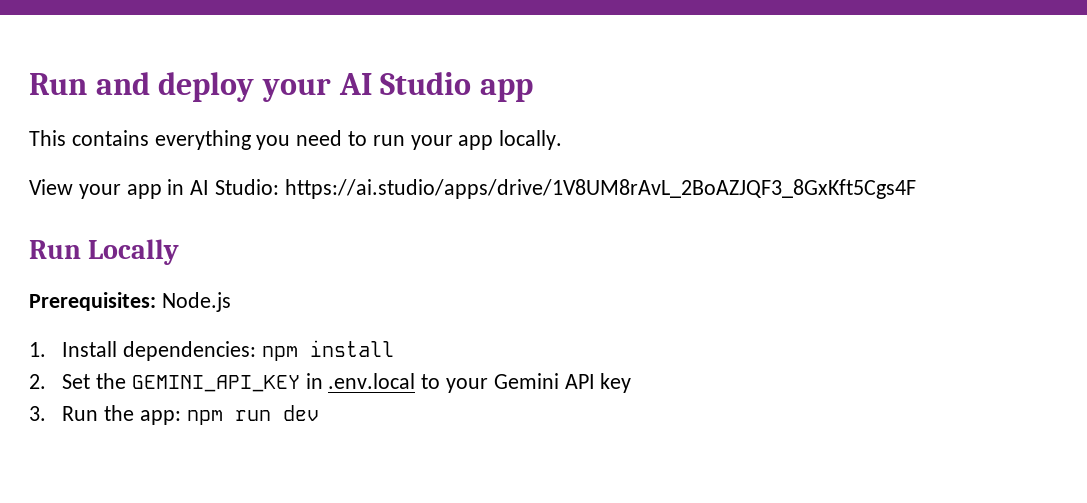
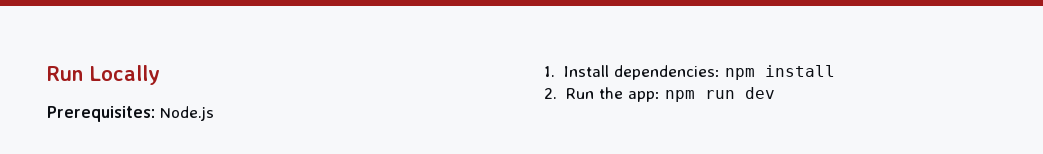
- Run and deploy your AI Studio app
- This contains everything you need to run your app locally.
- View your app in AI Studio: https://ai.studio/apps/drive/1V8UM8rAvL_2BoAZJQF3_8GxKft5Cgs4F
- 2. Set the GEMINI_API_KEY in .env.local to your Gemini API key
- 3. Run the app: npm run dev
+ 2. Run the app: npm run dev

